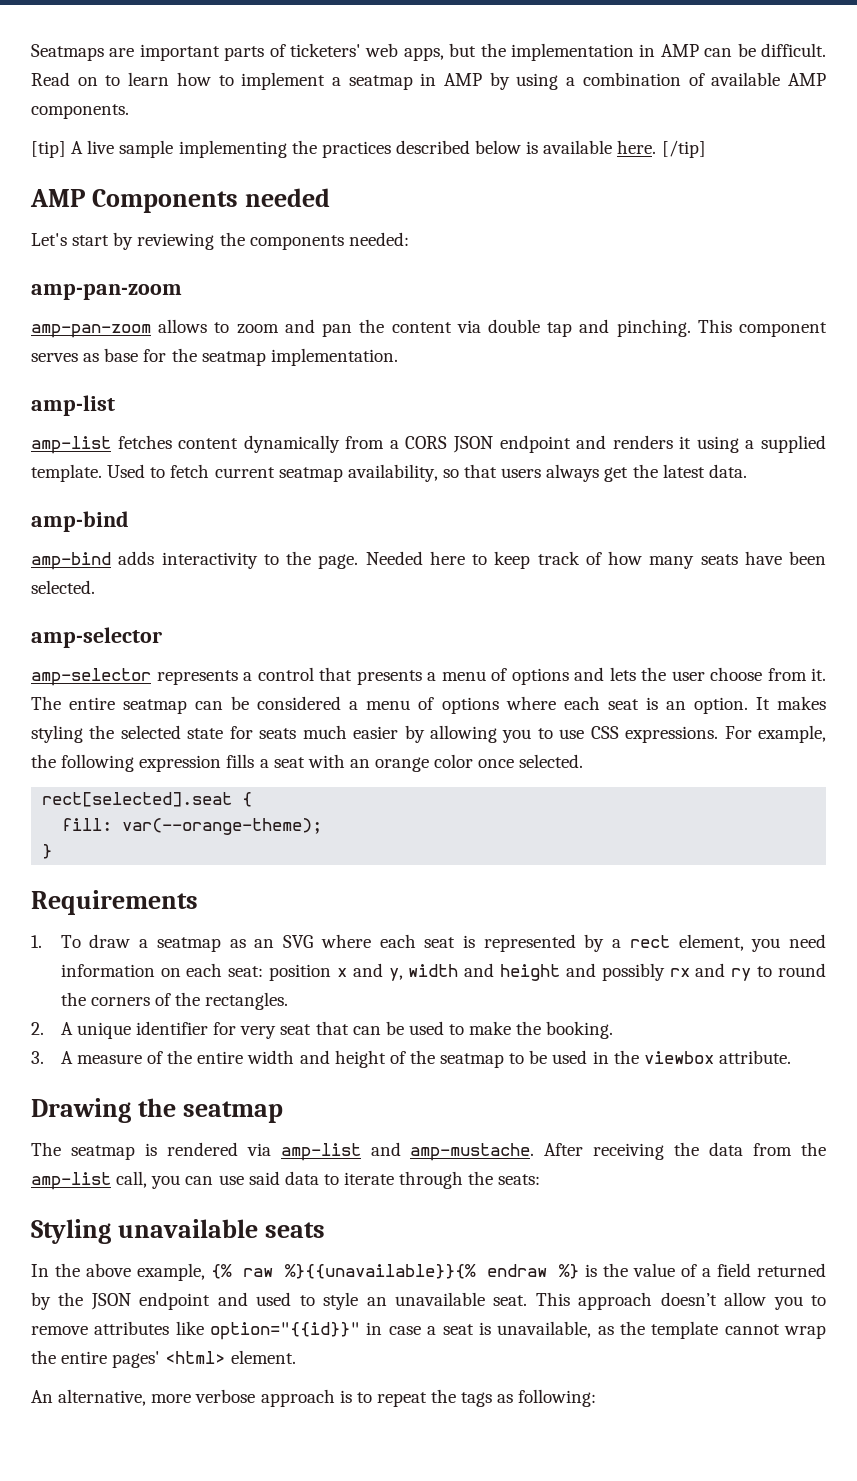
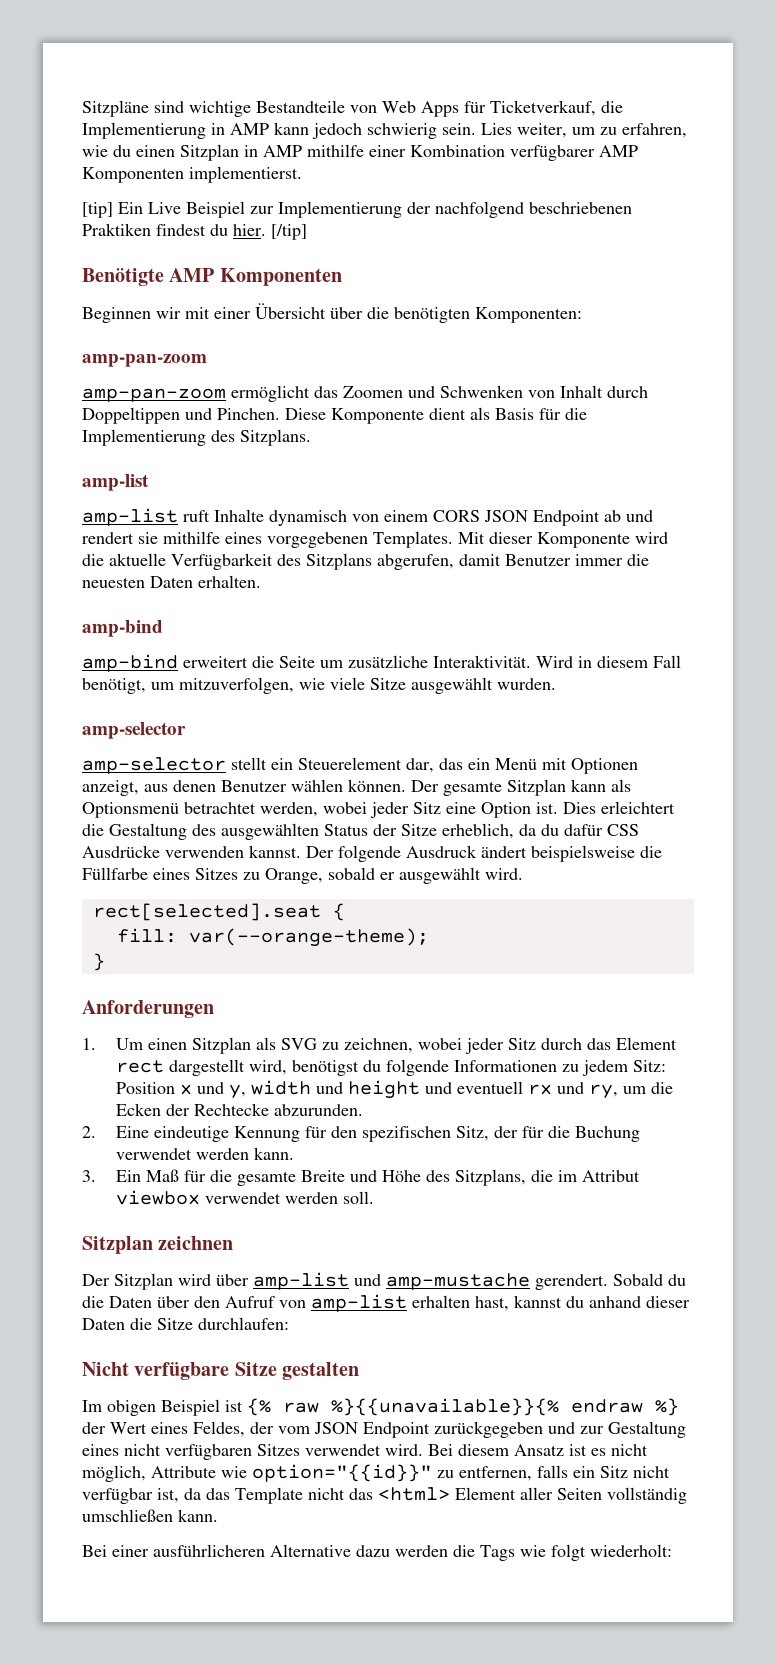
- Seatmaps are important parts of ticketers' web apps, but the implementation in AMP can be difficult. Read on to learn how to implement a seatmap in AMP by using a combination of available AMP components.
- [tip] A live sample implementing the practices described below is available here. [/tip]
- AMP Components needed
- Let's start by reviewing the components needed:
+ Sitzpläne sind wichtige Bestandteile von Web Apps für Ticketverkauf, die Implementierung in AMP kann jedoch schwierig sein. Lies weiter, um zu erfahren, wie du einen Sitzplan in AMP mithilfe einer Kombination verfügbarer AMP Komponenten implementierst.
+ [tip] Ein Live Beispiel zur Implementierung der nachfolgend beschriebenen Praktiken findest du hier. [/tip]
+ Benötigte AMP Komponenten
+ Beginnen wir mit einer Übersicht über die benötigten Komponenten:
  amp-pan-zoom
- amp-pan-zoom allows to zoom and pan the content via double tap and pinching. This component serves as base for the seatmap implementation.
+ amp-pan-zoom ermöglicht das Zoomen und Schwenken von Inhalt durch Doppeltippen und Pinchen. Diese Komponente dient als Basis für die Implementierung des Sitzplans.
  amp-list
- amp-list fetches content dynamically from a CORS JSON endpoint and renders it using a supplied template. Used to fetch current seatmap availability, so that users always get the latest data.
+ amp-list ruft Inhalte dynamisch von einem CORS JSON Endpoint ab und rendert sie mithilfe eines vorgegebenen Templates. Mit dieser Komponente wird die aktuelle Verfügbarkeit des Sitzplans abgerufen, damit Benutzer immer die neuesten Daten erhalten.
  amp-bind
- amp-bind adds interactivity to the page. Needed here to keep track of how many seats have been selected.
+ amp-bind erweitert die Seite um zusätzliche Interaktivität. Wird in diesem Fall benötigt, um mitzuverfolgen, wie viele Sitze ausgewählt wurden.
  amp-selector
- amp-selector represents a control that presents a menu of options and lets the user choose from it. The entire seatmap can be considered a menu of options where each seat is an option. It makes styling the selected state for seats much easier by allowing you to use CSS expressions. For example, the following expression fills a seat with an orange color once selected.
+ amp-selector stellt ein Steuerelement dar, das ein Menü mit Optionen anzeigt, aus denen Benutzer wählen können. Der gesamte Sitzplan kann als Optionsmenü betrachtet werden, wobei jeder Sitz eine Option ist. Dies erleichtert die Gestaltung des ausgewählten Status der Sitze erheblich, da du dafür CSS Ausdrücke verwenden kannst. Der folgende Ausdruck ändert beispielsweise die Füllfarbe eines Sitzes zu Orange, sobald er ausgewählt wird.
- Requirements
+ Anforderungen
- 1. To draw a seatmap as an SVG where each seat is represented by a rect element, you need information on each seat: position x and y, width and height and possibly rx and ry to round the corners of the rectangles.
- 2. A unique identifier for very seat that can be used to make the booking.
- 3. A measure of the entire width and height of the seatmap to be used in the viewbox attribute.
- Drawing the seatmap
- The seatmap is rendered via amp-list and amp-mustache. After receiving the data from the amp-list call, you can use said data to iterate through the seats:
- Styling unavailable seats
- In the above example, {% raw %}{{unavailable}}{% endraw %} is the value of a field returned by the JSON endpoint and used to style an unavailable seat. This approach doesn’t allow you to remove attributes like option="{{id}}" in case a seat is unavailable, as the template cannot wrap the entire pages' <html> element.
- An alternative, more verbose approach is to repeat the tags as following:
+ 1. Um einen Sitzplan als SVG zu zeichnen, wobei jeder Sitz durch das Element rect dargestellt wird, benötigst du folgende Informationen zu jedem Sitz: Position x und y, width und height und eventuell rx und ry, um die Ecken der Rechtecke abzurunden.
+ 2. Eine eindeutige Kennung für den spezifischen Sitz, der für die Buchung verwendet werden kann.
+ 3. Ein Maß für die gesamte Breite und Höhe des Sitzplans, die im Attribut viewbox verwendet werden soll.
+ Sitzplan zeichnen
+ Der Sitzplan wird über amp-list und amp-mustache gerendert. Sobald du die Daten über den Aufruf von amp-list erhalten hast, kannst du anhand dieser Daten die Sitze durchlaufen:
+ Nicht verfügbare Sitze gestalten
+ Im obigen Beispiel ist {% raw %}{{unavailable}}{% endraw %} der Wert eines Feldes, der vom JSON Endpoint zurückgegeben und zur Gestaltung eines nicht verfügbaren Sitzes verwendet wird. Bei diesem Ansatz ist es nicht möglich, Attribute wie option="{{id}}" zu entfernen, falls ein Sitz nicht verfügbar ist, da das Template nicht das <html> Element aller Seiten vollständig umschließen kann.
+ Bei einer ausführlicheren Alternative dazu werden die Tags wie folgt wiederholt:

